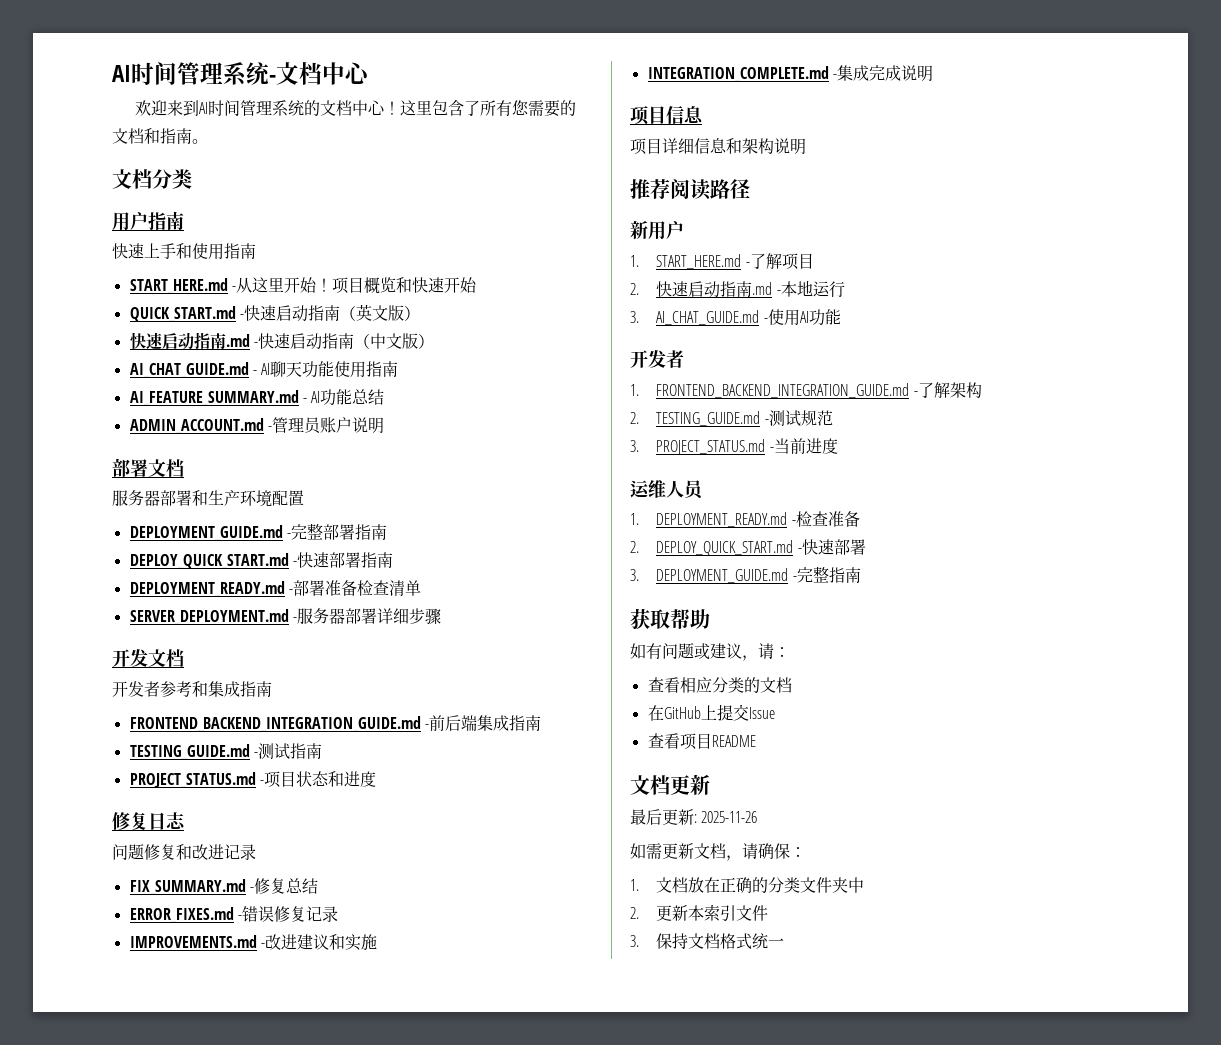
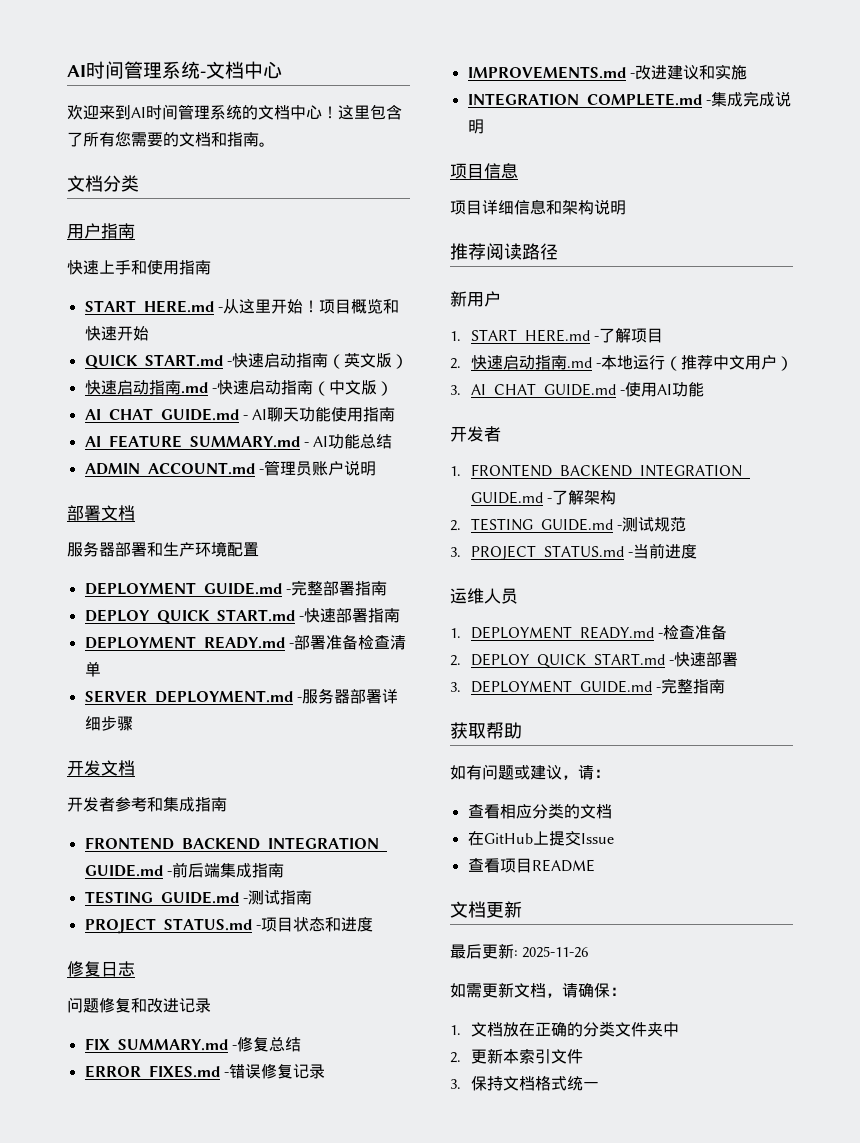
- 2.快速启动指南.md -本地运行
+ 2.快速启动指南.md -本地运行（推荐中文用户）

